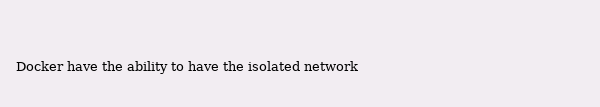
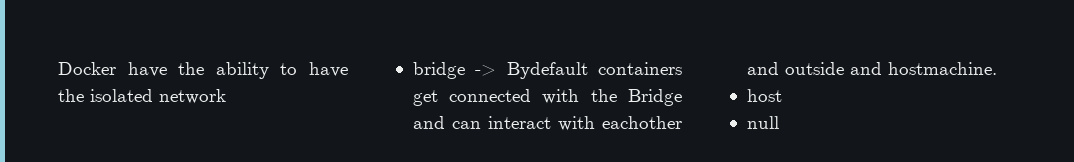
+ bridge -> Bydefault containers get connected with the Bridge and can interact with eachother and outside and hostmachine.
+ host
+ null

